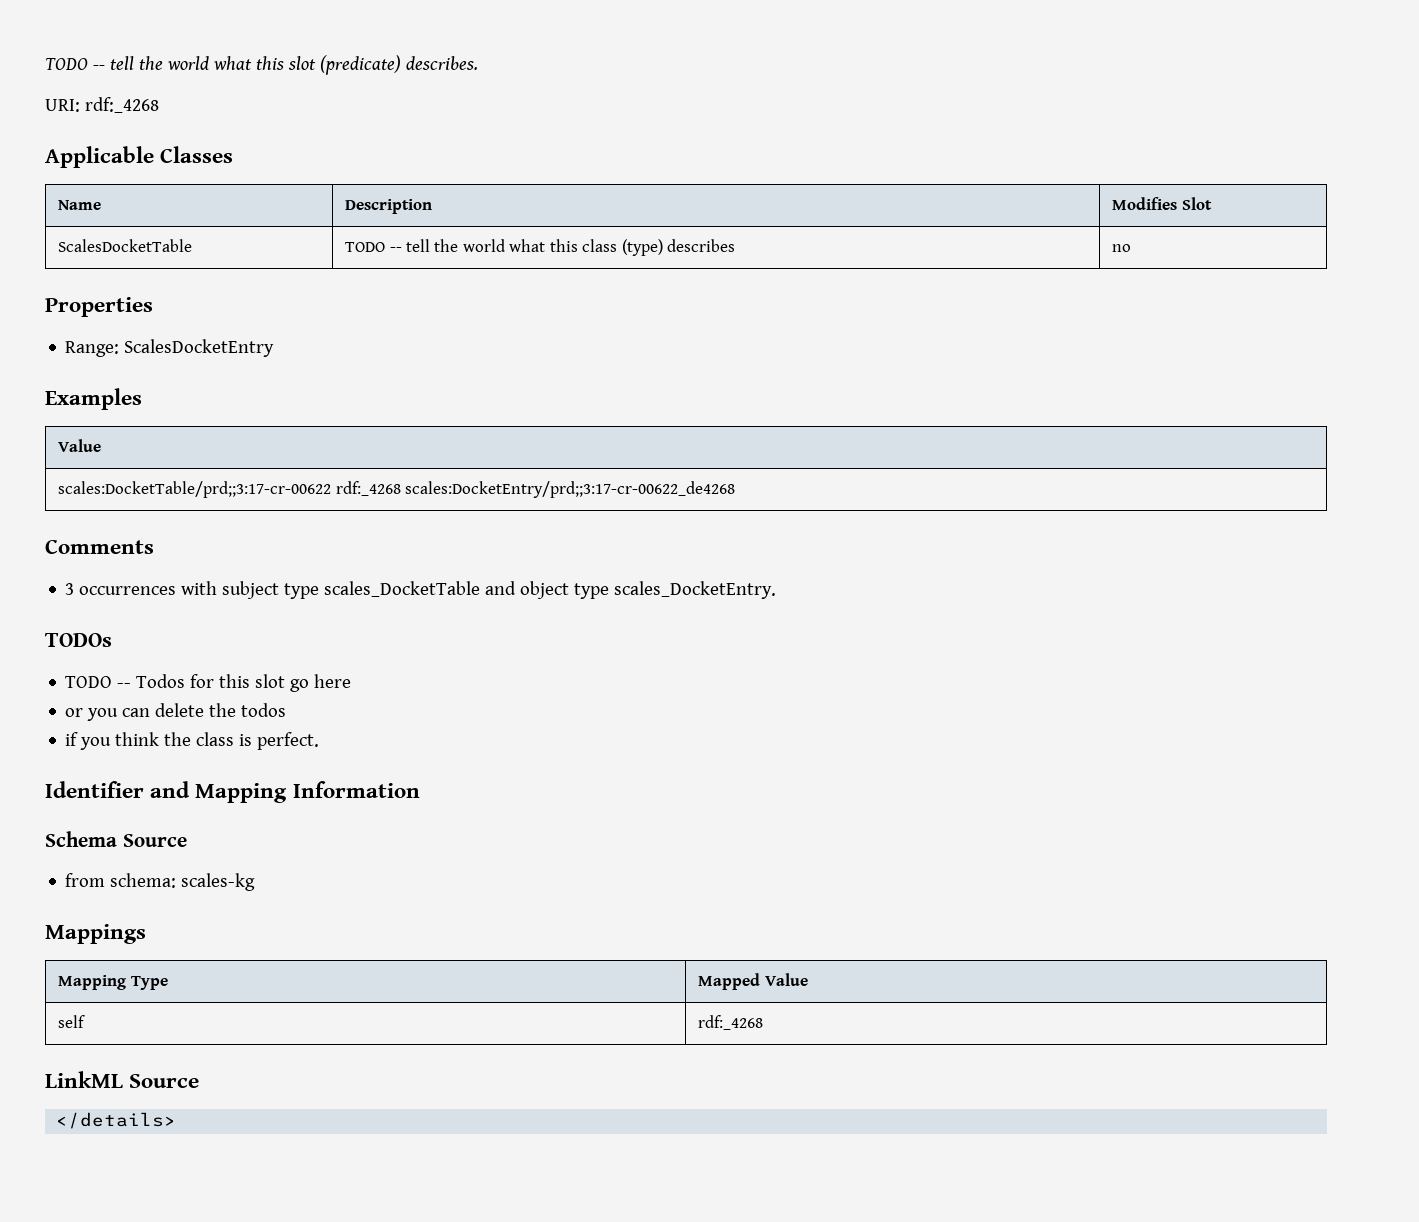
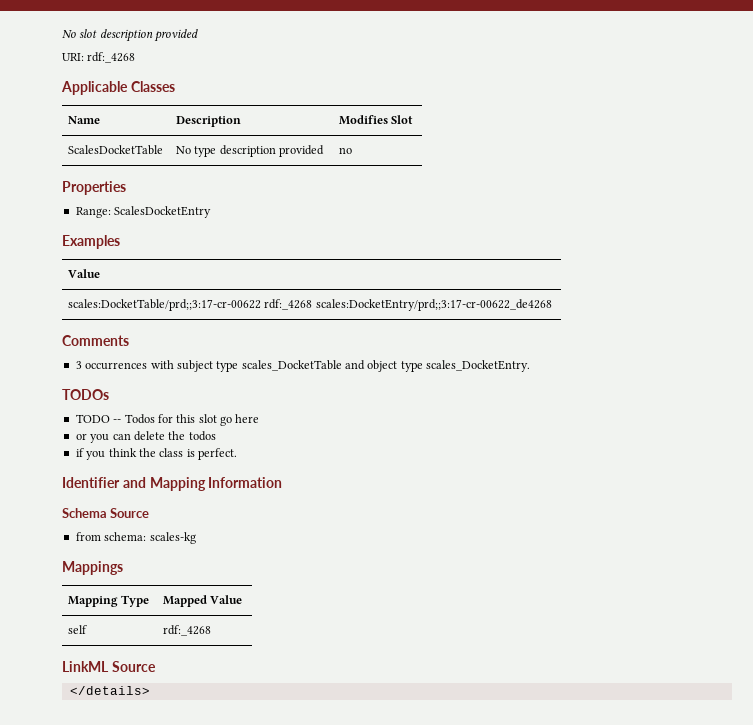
- TODO -- tell the world what this slot (predicate) describes.
+ No slot description provided
- ScalesDocketTable | TODO -- tell the world what this class (type) describes | no
+ ScalesDocketTable | No type description provided | no

